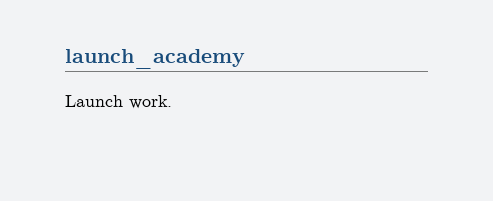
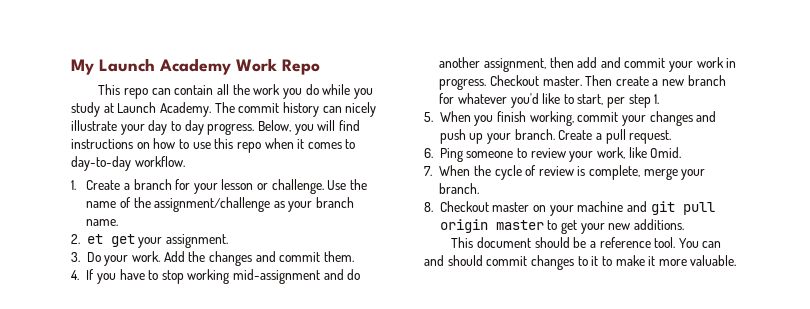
- launch_academy
- Launch work.
+ My Launch Academy Work Repo
+ This repo can contain all the work you do while you study at Launch Academy. The commit history can nicely illustrate your day to day progress. Below, you will find instructions on how to use this repo when it comes to day-to-day workflow.
+ 1. Create a branch for your lesson or challenge. Use the name of the assignment/challenge as your branch name.
+ 2. et get your assignment.
+ 3. Do your work. Add the changes and commit them.
+ 4. If you have to stop working mid-assignment and do another assignment, then add and commit your work in progress. Checkout master. Then create a new branch for whatever you'd like to start, per step 1.
+ 5. When you finish working, commit your changes and push up your branch. Create a pull request.
+ 6. Ping someone to review your work, like Omid.
+ 7. When the cycle of review is complete, merge your branch.
+ 8. Checkout master on your machine and git pull origin master to get your new additions.
+ This document should be a reference tool. You can and should commit changes to it to make it more valuable.

